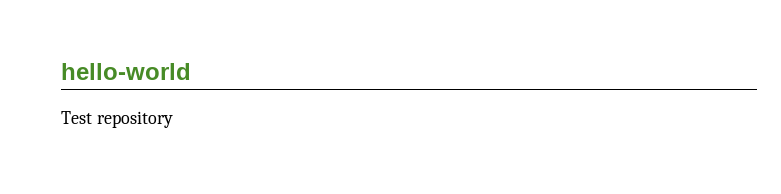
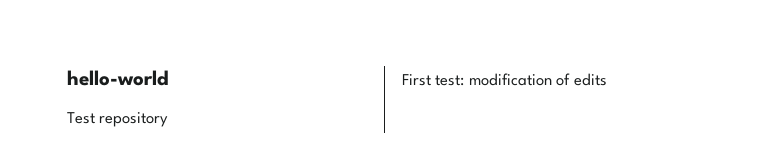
+ First test: modification of edits

